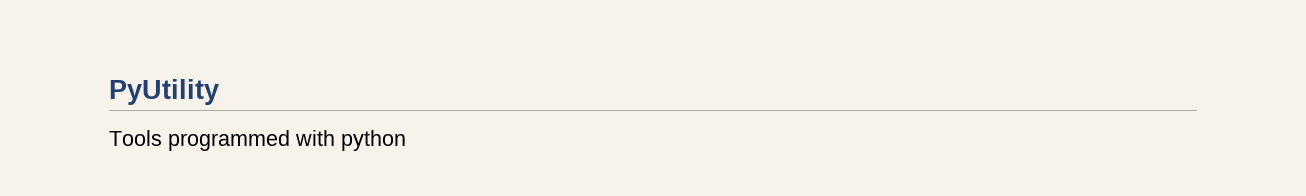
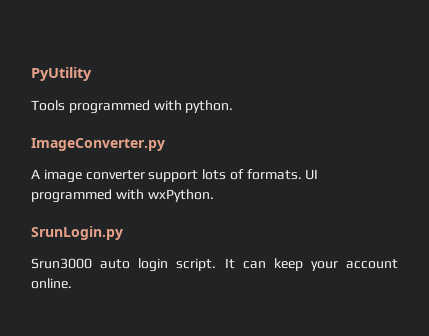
- Tools programmed with python
+ Tools programmed with python.
+ ImageConverter.py
+ A image converter support lots of formats. UI programmed with wxPython.
+ SrunLogin.py
+ Srun3000 auto login script. It can keep your account online.

